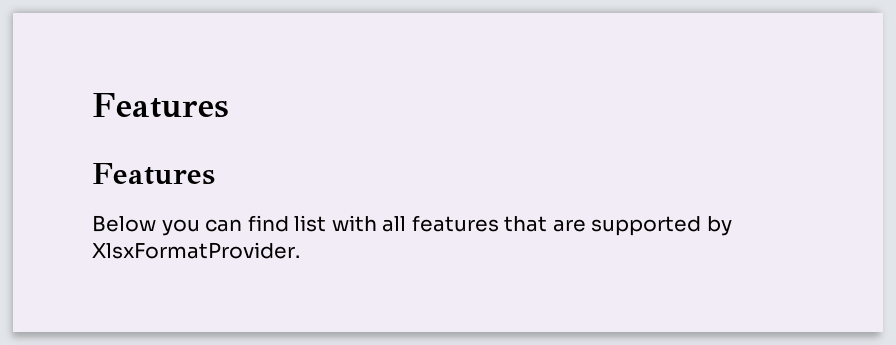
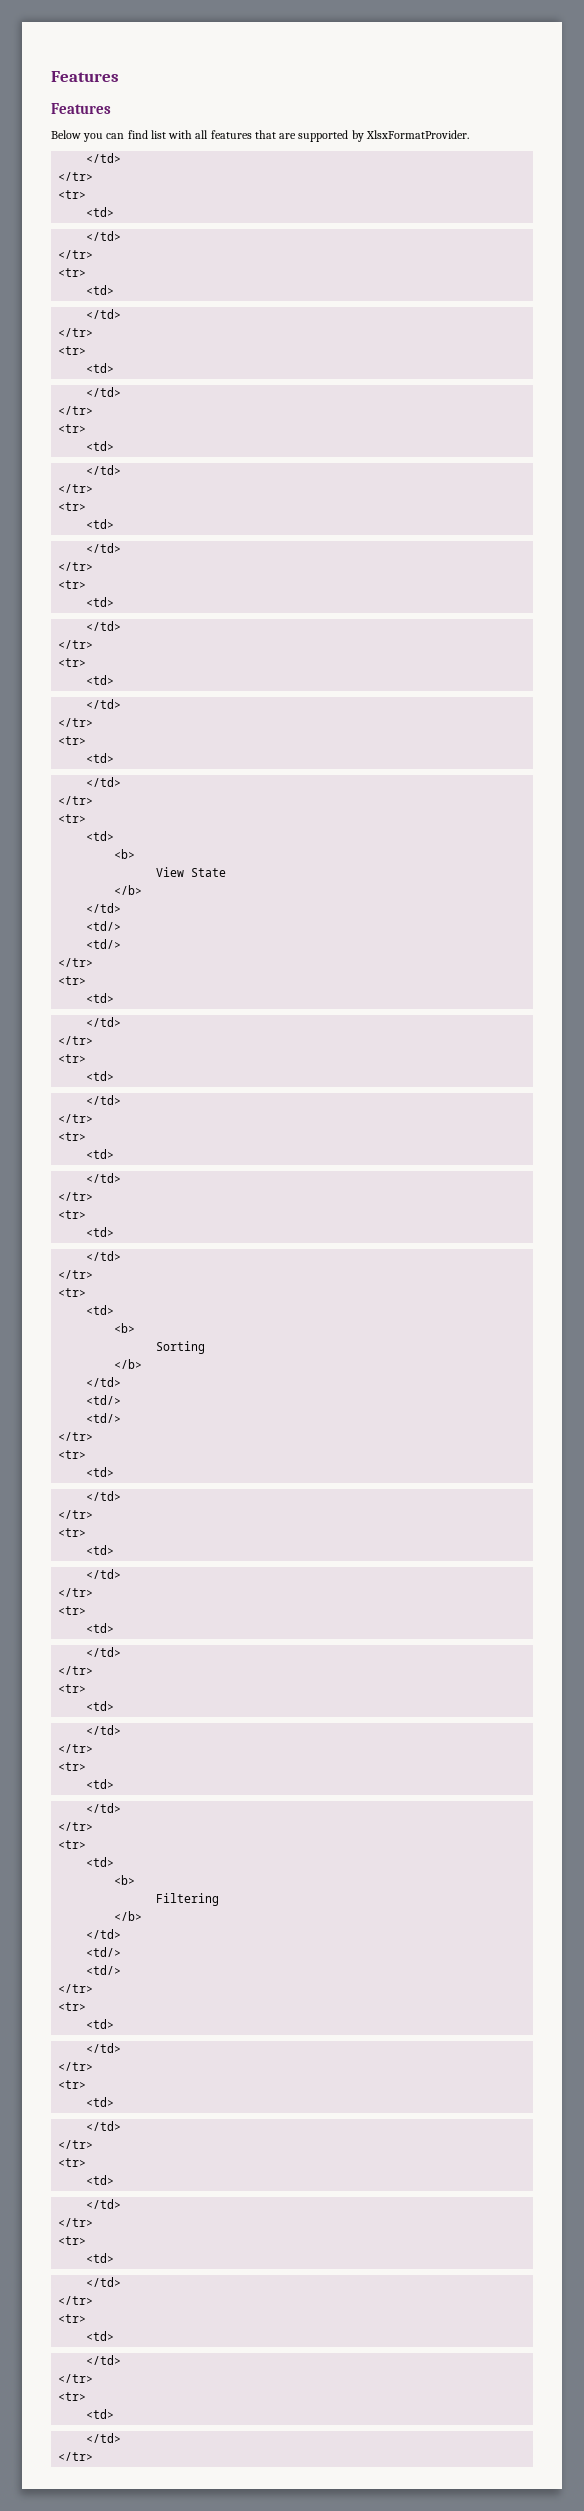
  Below you can find list with all features that are supported by XlsxFormatProvider.
+ </td>
+ </tr>
+ <tr>
+ <td>
+ </td>
+ </tr>
+ <tr>
+ <td>
+ </td>
+ </tr>
+ <tr>
+ <td>
+ </td>
+ </tr>
+ <tr>
+ <td>
+ </td>
+ </tr>
+ <tr>
+ <td>
+ </td>
+ </tr>
+ <tr>
+ <td>
+ </td>
+ </tr>
+ <tr>
+ <td>
+ </td>
+ </tr>
+ <tr>
+ <td>
+ </td>
+ </tr>
+ <tr>
+ <td>
+ <b>
+ View State
+ </b>
+ </td>
+ <td/>
+ <td/>
+ </tr>
+ <tr>
+ <td>
+ </td>
+ </tr>
+ <tr>
+ <td>
+ </td>
+ </tr>
+ <tr>
+ <td>
+ </td>
+ </tr>
+ <tr>
+ <td>
+ </td>
+ </tr>
+ <tr>
+ <td>
+ <b>
+ Sorting
+ </b>
+ </td>
+ <td/>
+ <td/>
+ </tr>
+ <tr>
+ <td>
+ </td>
+ </tr>
+ <tr>
+ <td>
+ </td>
+ </tr>
+ <tr>
+ <td>
+ </td>
+ </tr>
+ <tr>
+ <td>
+ </td>
+ </tr>
+ <tr>
+ <td>
+ </td>
+ </tr>
+ <tr>
+ <td>
+ <b>
+ Filtering
+ </b>
+ </td>
+ <td/>
+ <td/>
+ </tr>
+ <tr>
+ <td>
+ </td>
+ </tr>
+ <tr>
+ <td>
+ </td>
+ </tr>
+ <tr>
+ <td>
+ </td>
+ </tr>
+ <tr>
+ <td>
+ </td>
+ </tr>
+ <tr>
+ <td>
+ </td>
+ </tr>
+ <tr>
+ <td>
+ </td>
+ </tr>

